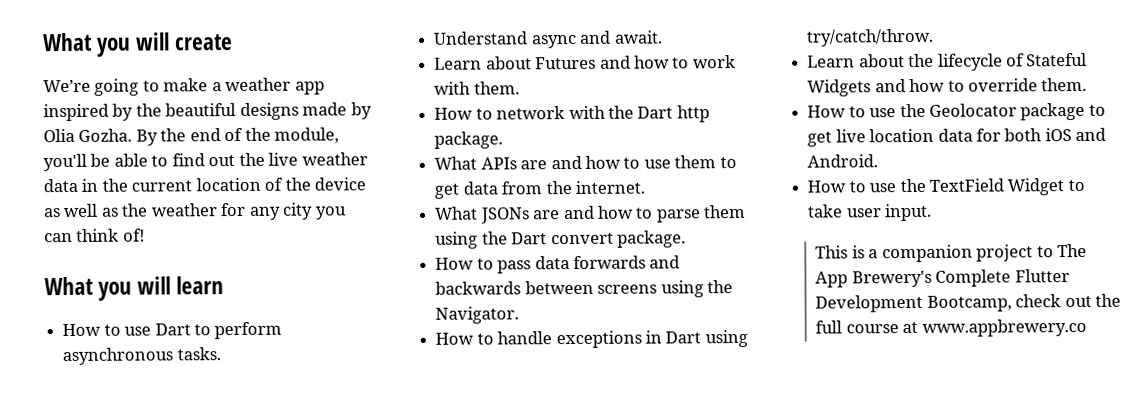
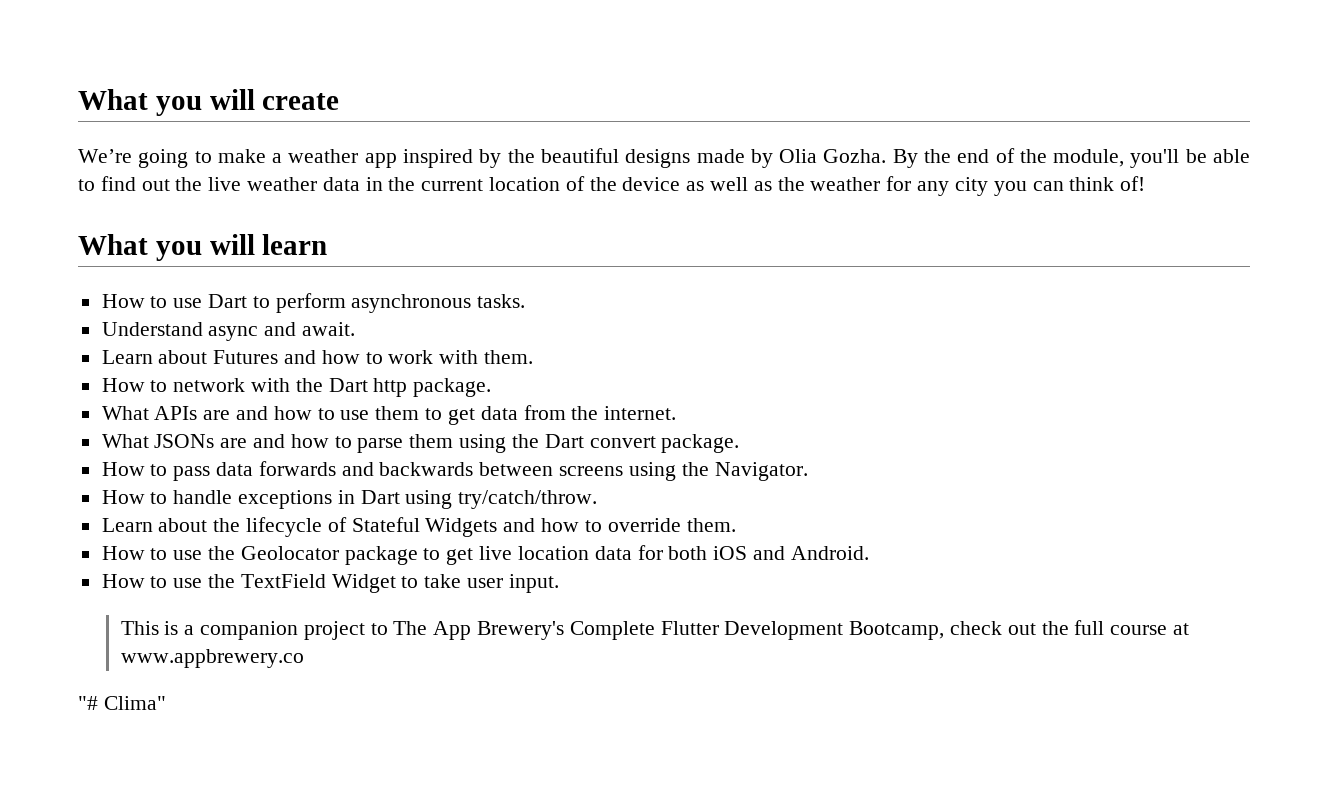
+ "# Clima"

